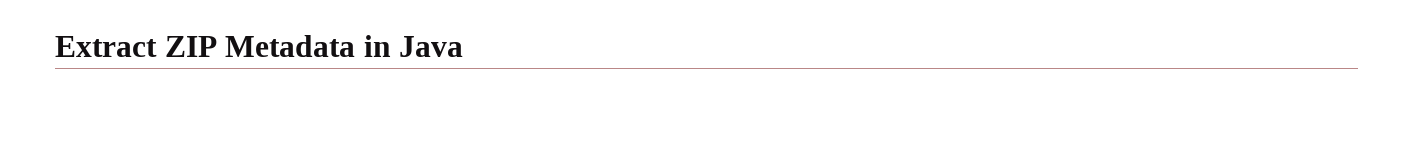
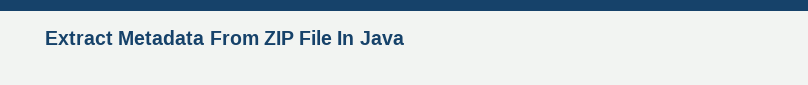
- Extract ZIP Metadata in Java
+ Extract Metadata From ZIP File In Java

